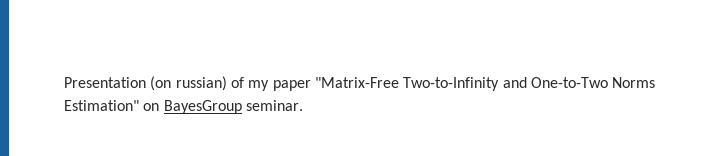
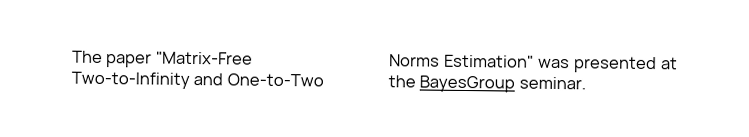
- Presentation (on russian) of my paper "Matrix-Free Two-to-Infinity and One-to-Two Norms Estimation" on BayesGroup seminar.
+ The paper "Matrix-Free Two-to-Infinity and One-to-Two Norms Estimation" was presented at the BayesGroup seminar.

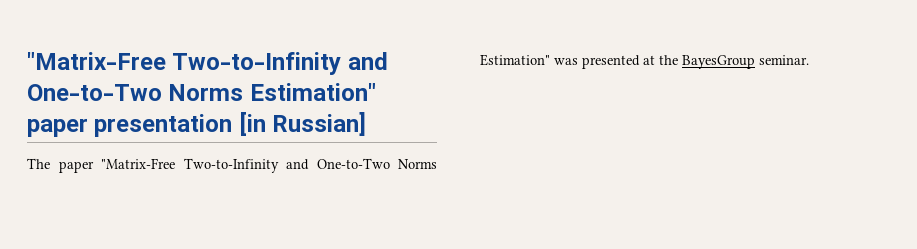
+ "Matrix-Free Two-to-Infinity and One-to-Two Norms Estimation" paper presentation [in Russian]

